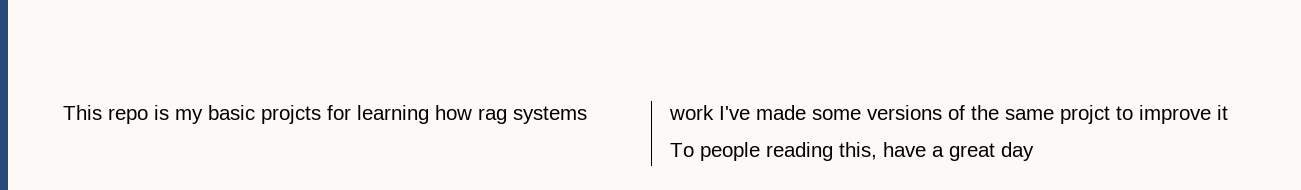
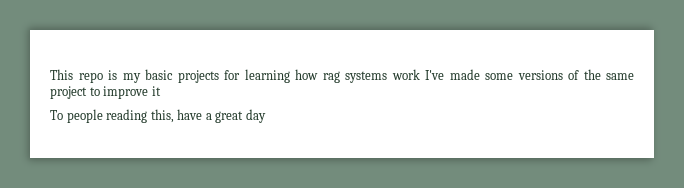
- This repo is my basic projcts for learning how rag systems work I've made some versions of the same projct to improve it
+ This repo is my basic projects for learning how rag systems work I've made some versions of the same project to improve it

